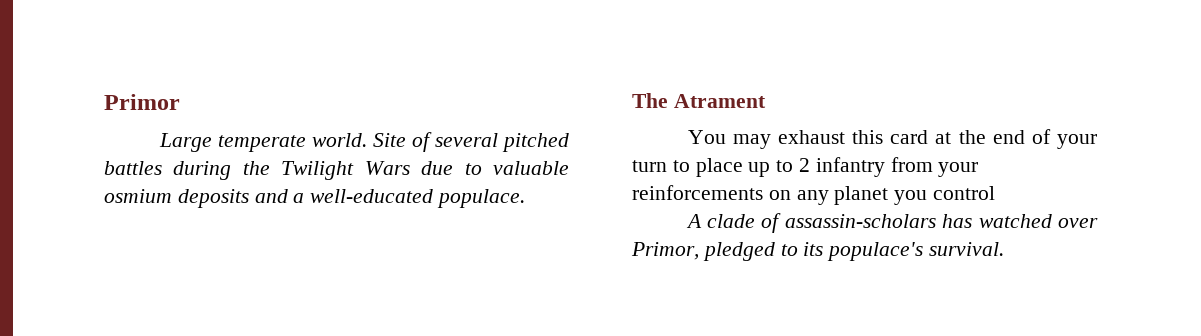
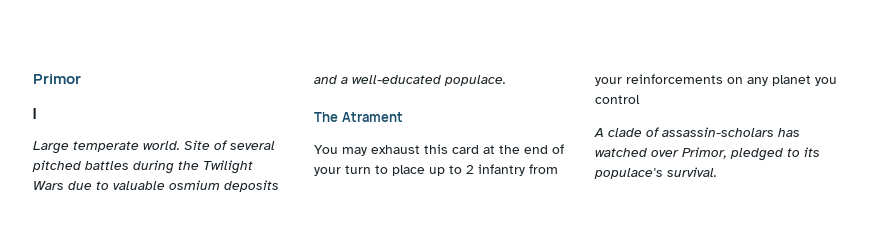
+ |

